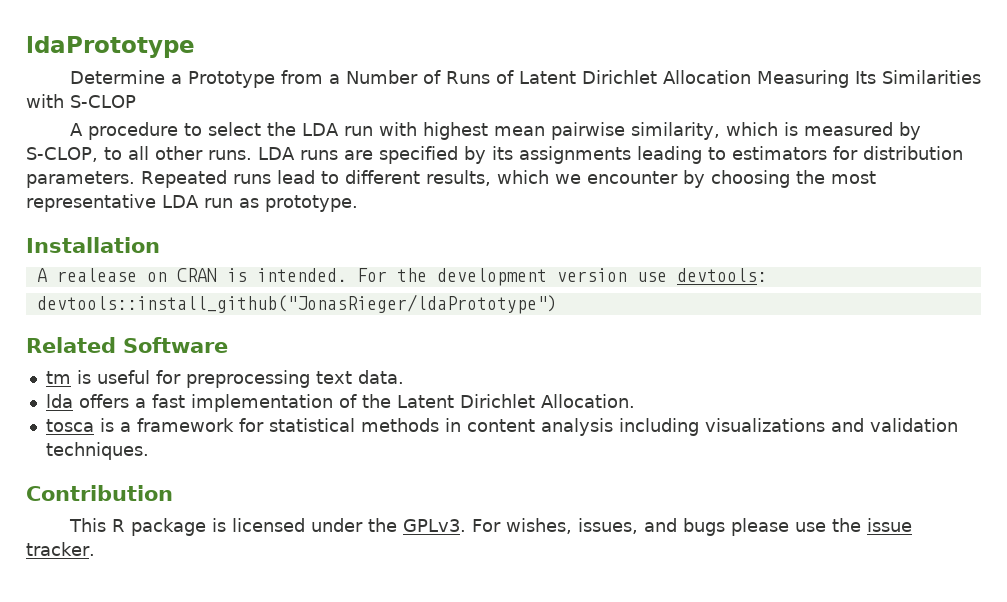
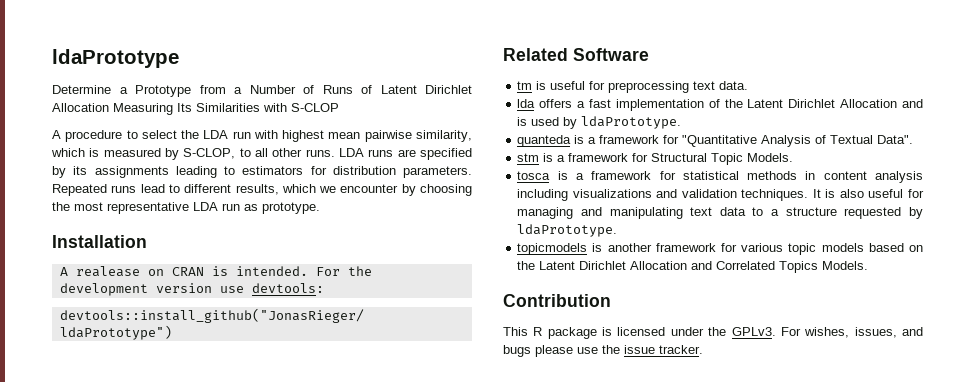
- lda offers a fast implementation of the Latent Dirichlet Allocation.
+ lda offers a fast implementation of the Latent Dirichlet Allocation and is used by ldaPrototype.
+ quanteda is a framework for "Quantitative Analysis of Textual Data".
+ stm is a framework for Structural Topic Models.
+ It is also useful for managing and manipulating text data to a structure requested by ldaPrototype.
+ topicmodels is another framework for various topic models based on the Latent Dirichlet Allocation and Correlated Topics Models.

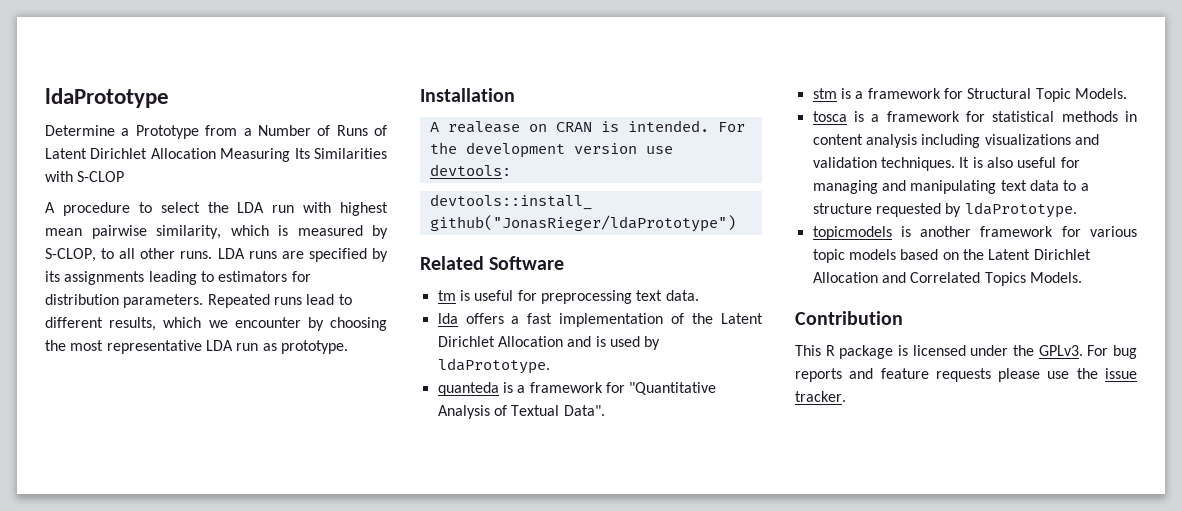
- For wishes, issues, and bugs please use the issue tracker.
+ For bug reports and feature requests please use the issue tracker.

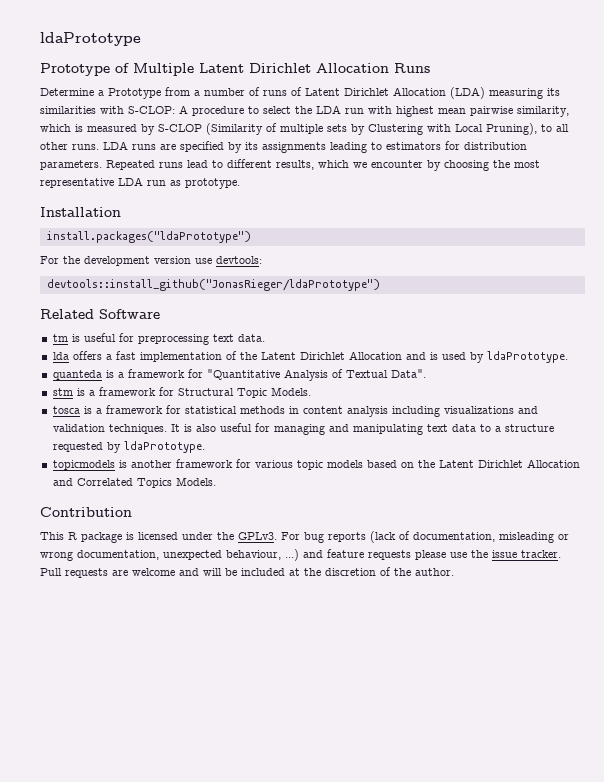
+ Prototype of Multiple Latent Dirichlet Allocation Runs
- Determine a Prototype from a Number of Runs of Latent Dirichlet Allocation Measuring Its Similarities with S-CLOP
- A procedure to select the LDA run with highest mean pairwise similarity, which is measured by S-CLOP, to all other runs.
+ Determine a Prototype from a number of runs of Latent Dirichlet Allocation (LDA) measuring its similarities with S-CLOP: A procedure to select the LDA run with highest mean pairwise similarity, which is measured by S-CLOP (Similarity of multiple sets by Clustering with Local Pruning), to all other runs.
- A realease on CRAN is intended. For the development version use devtools:
+ install.packages("ldaPrototype")
+ For the development version use devtools:
- For bug reports and feature requests please use the issue tracker.
+ For bug reports (lack of documentation, misleading or wrong documentation, unexpected behaviour, ...) and feature requests please use the issue tracker.
+ Pull requests are welcome and will be included at the discretion of the author.

